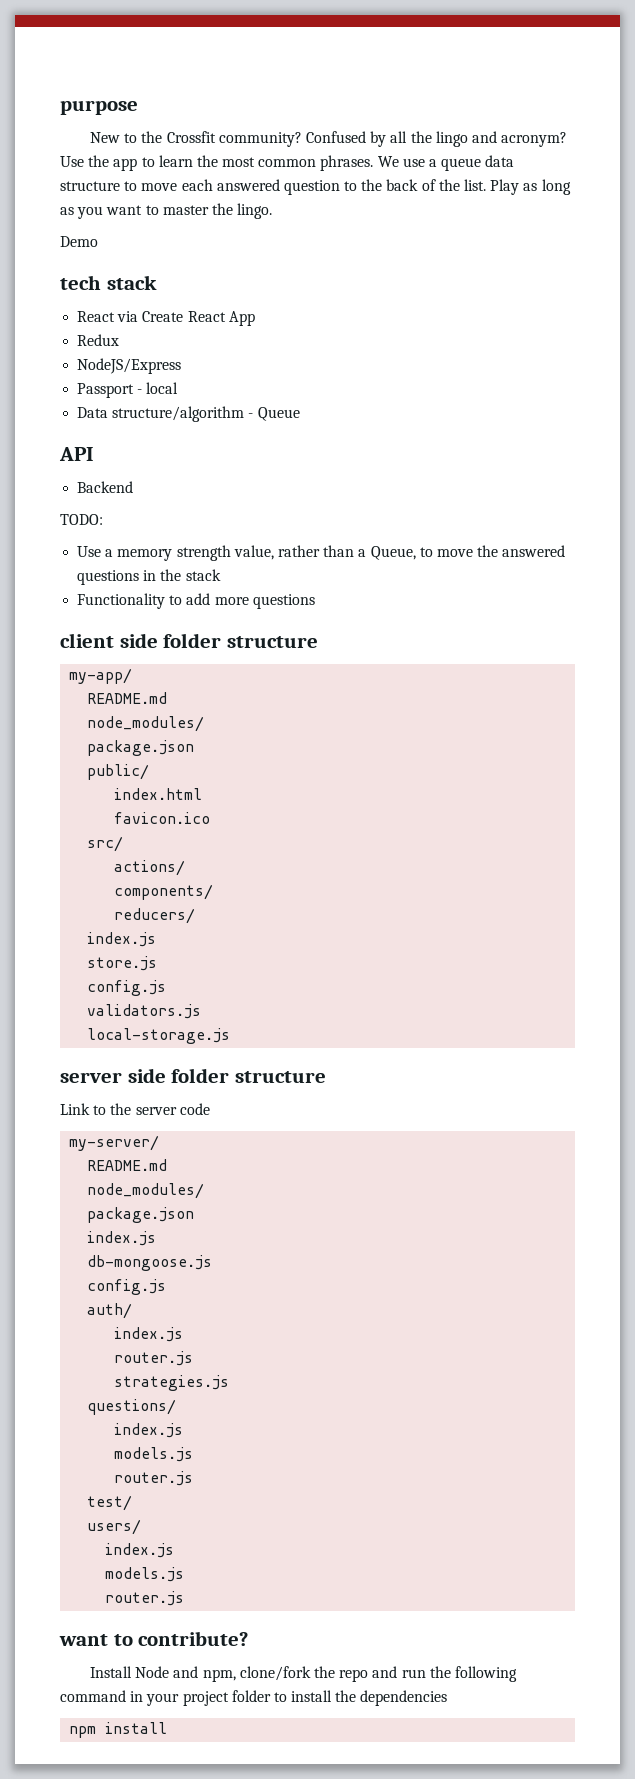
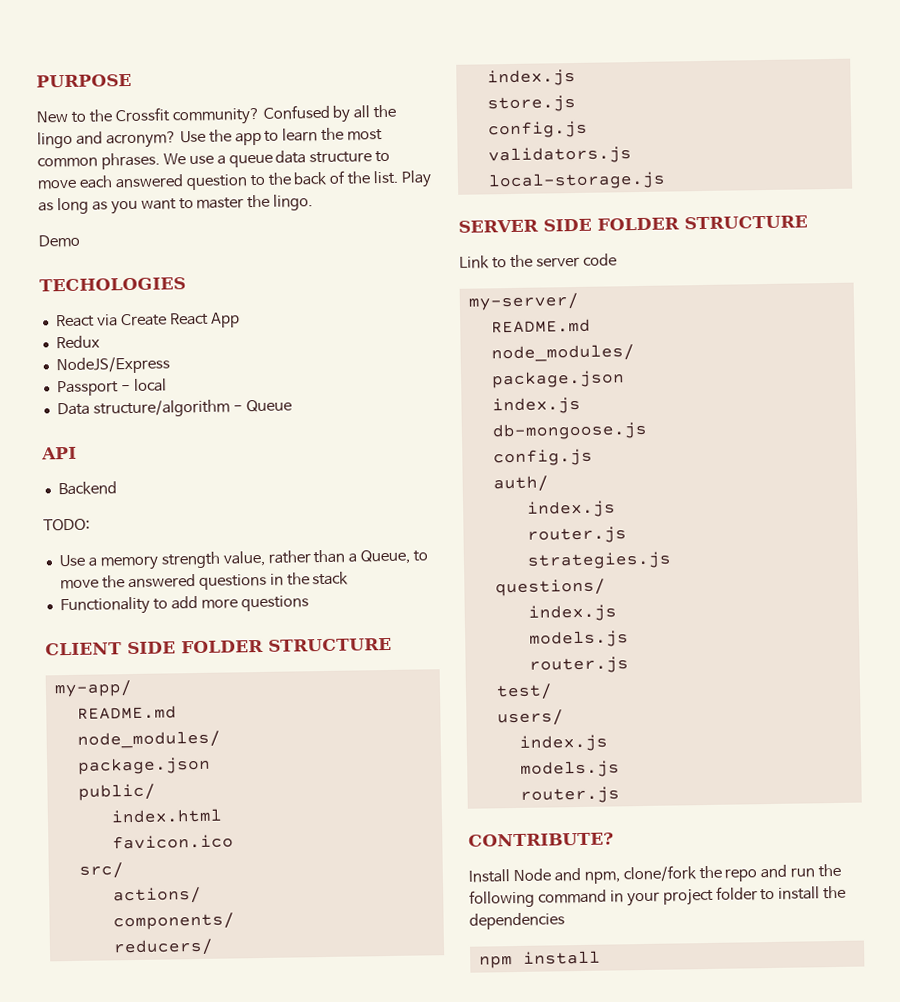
- purpose
+ PURPOSE
- tech stack
+ TECHOLOGIES
- client side folder structure
+ CLIENT SIDE FOLDER STRUCTURE
- server side folder structure
+ SERVER SIDE FOLDER STRUCTURE
- want to contribute?
+ CONTRIBUTE?

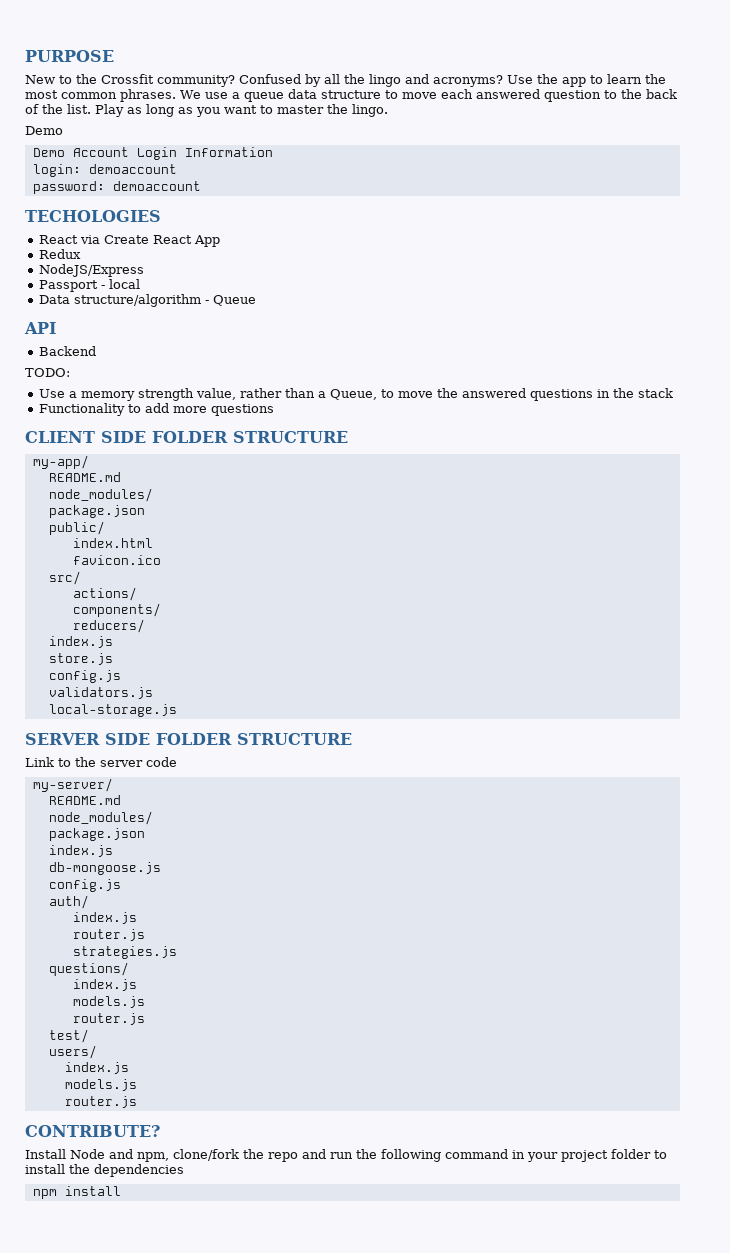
- Confused by all the lingo and acronym?
+ Confused by all the lingo and acronyms?
+ Demo Account Login Information
+ login: demoaccount
+ password: demoaccount

